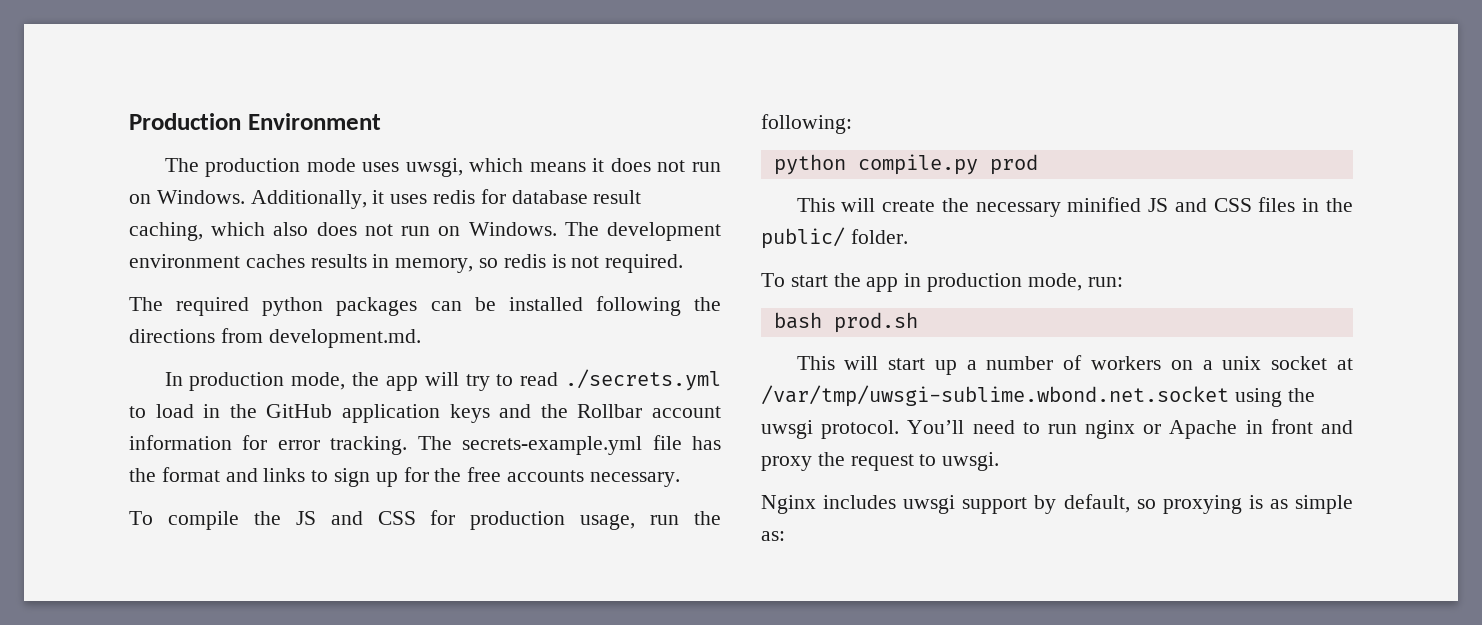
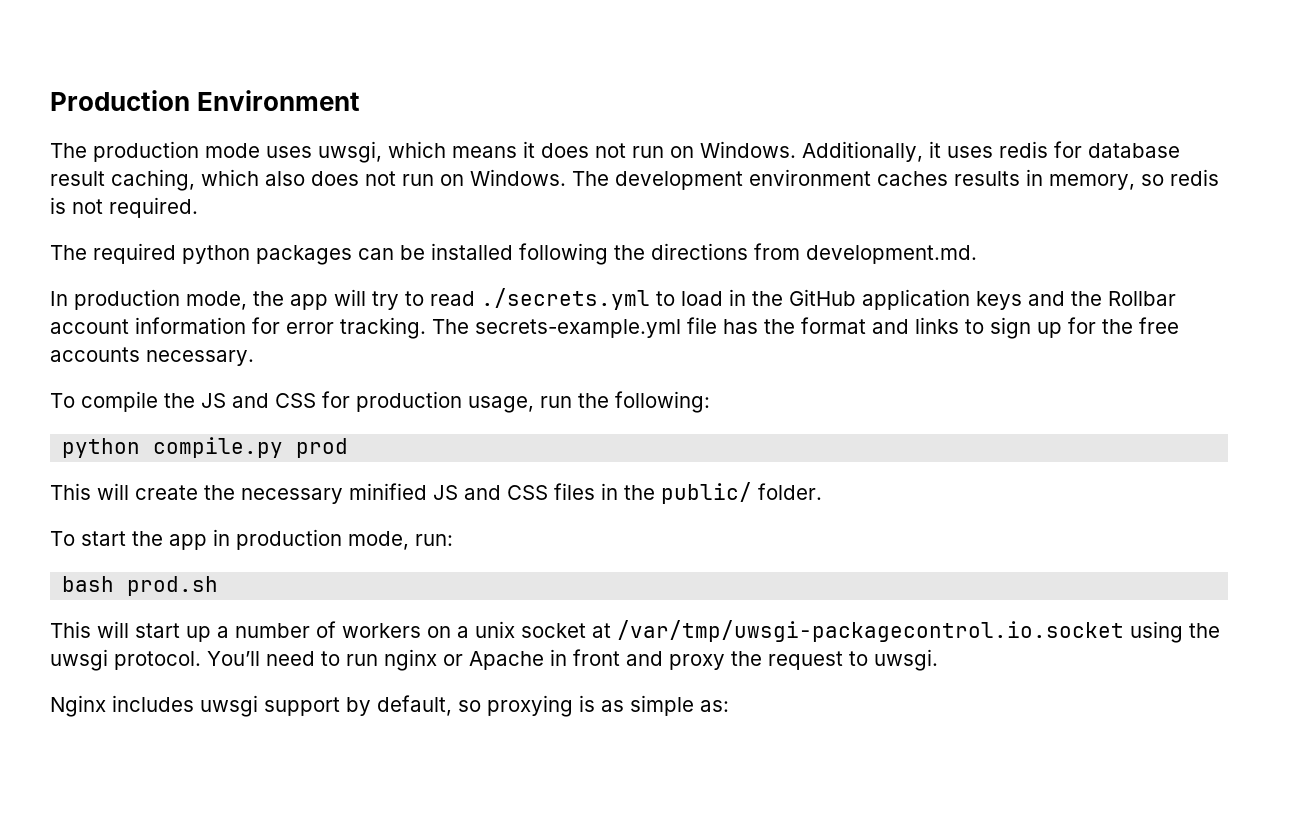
- This will start up a number of workers on a unix socket at /var/tmp/uwsgi-sublime.wbond.net.socket using the uwsgi protocol.
+ This will start up a number of workers on a unix socket at /var/tmp/uwsgi-packagecontrol.io.socket using the uwsgi protocol.

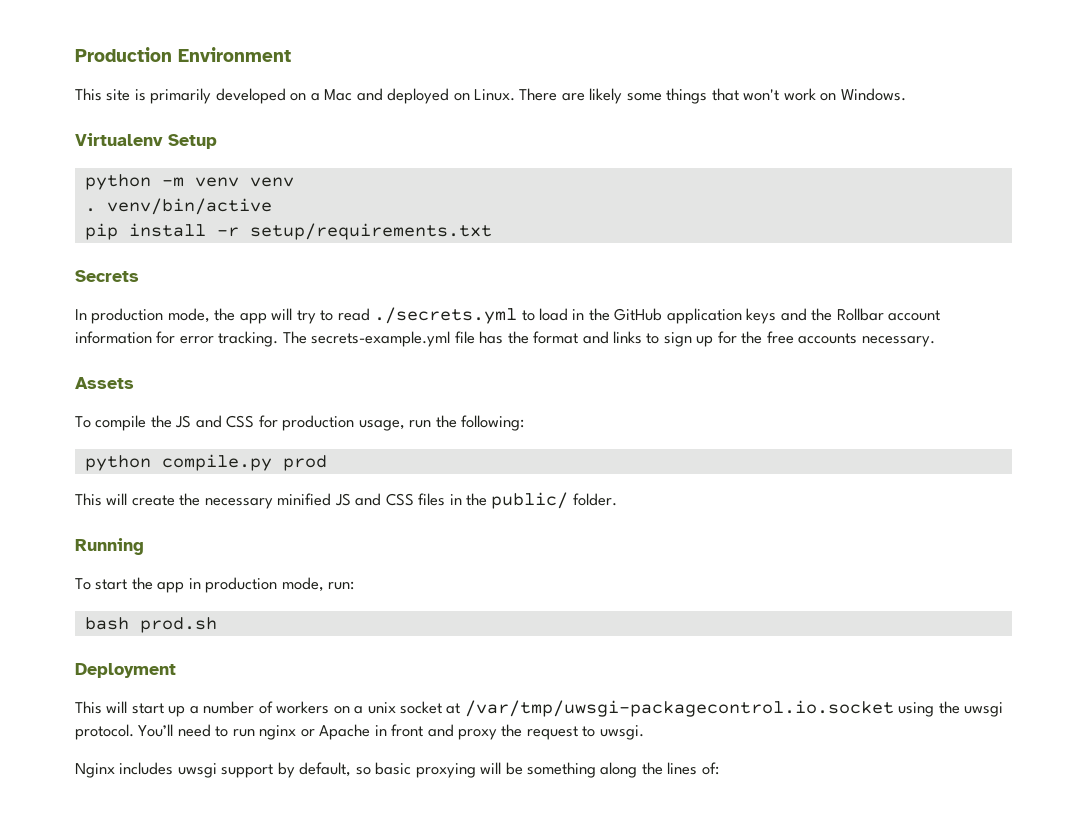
- The production mode uses uwsgi, which means it does not run on Windows. Additionally, it uses redis for database result caching, which also does not run on Windows. The development environment caches results in memory, so redis is not required.
- The required python packages can be installed following the directions from development.md.
+ This site is primarily developed on a Mac and deployed on Linux. There are likely some things that won't work on Windows.
+ Virtualenv Setup
+ python -m venv venv
+ . venv/bin/active
+ pip install -r setup/requirements.txt
+ Secrets
+ Assets
+ Running
+ Deployment
- Nginx includes uwsgi support by default, so proxying is as simple as:
+ Nginx includes uwsgi support by default, so basic proxying will be something along the lines of:

